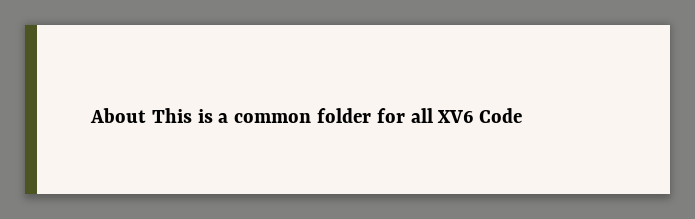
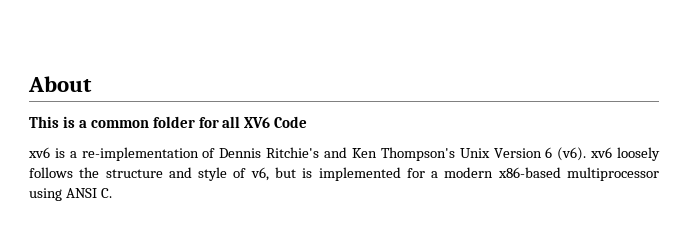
- About This is a common folder for all XV6 Code
+ About
+ This is a common folder for all XV6 Code
+ xv6 is a re-implementation of Dennis Ritchie's and Ken Thompson's Unix Version 6 (v6). xv6 loosely follows the structure and style of v6, but is implemented for a modern x86-based multiprocessor using ANSI C.

